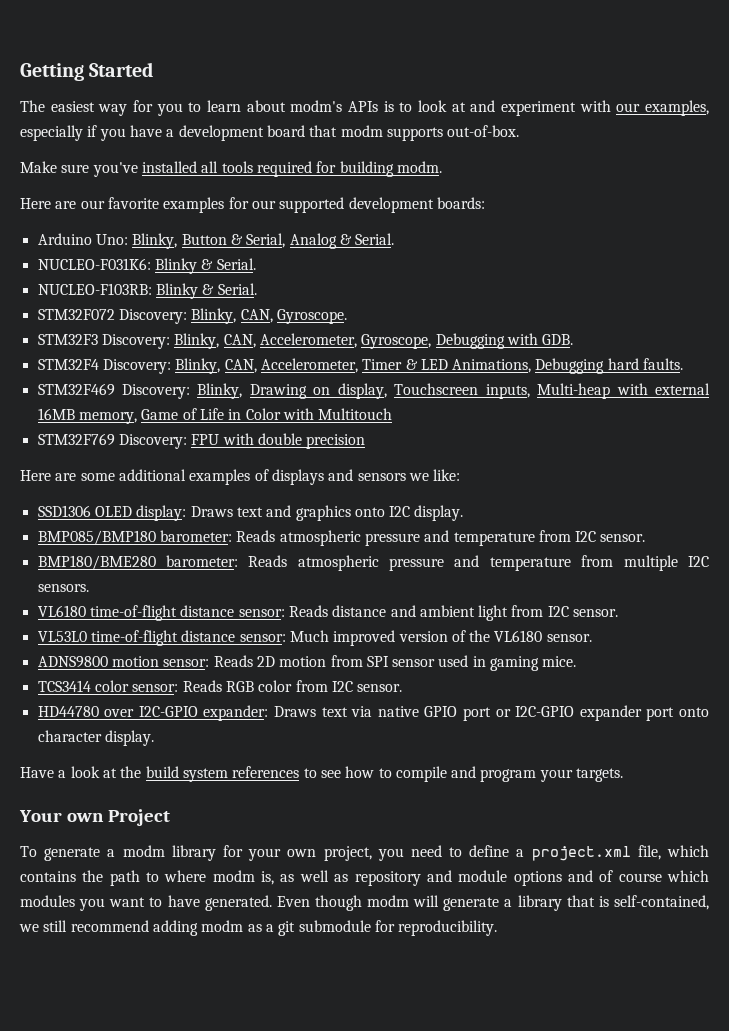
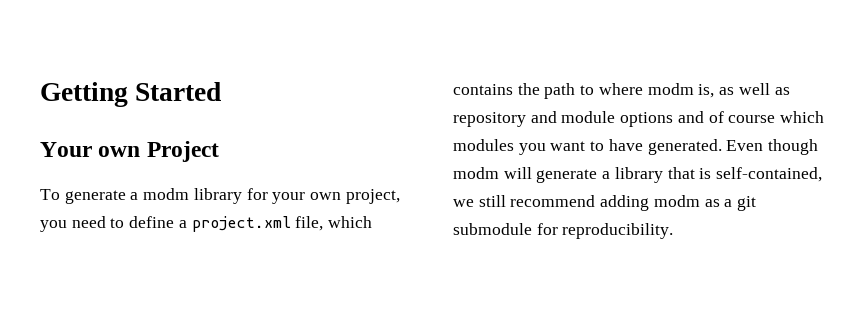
- The easiest way for you to learn about modm's APIs is to look at and experiment with our examples, especially if you have a development board that modm supports out-of-box.
- Make sure you've installed all tools required for building modm.
- Here are our favorite examples for our supported development boards:
- Arduino Uno: Blinky, Button & Serial, Analog & Serial.
- NUCLEO-F031K6: Blinky & Serial.
- NUCLEO-F103RB: Blinky & Serial.
- STM32F072 Discovery: Blinky, CAN, Gyroscope.
- STM32F3 Discovery: Blinky, CAN, Accelerometer, Gyroscope, Debugging with GDB.
- STM32F4 Discovery: Blinky, CAN, Accelerometer, Timer & LED Animations, Debugging hard faults.
- STM32F469 Discovery: Blinky, Drawing on display, Touchscreen inputs, Multi-heap with external 16MB memory, Game of Life in Color with Multitouch
- STM32F769 Discovery: FPU with double precision
- Here are some additional examples of displays and sensors we like:
- SSD1306 OLED display: Draws text and graphics onto I2C display.
- BMP085/BMP180 barometer: Reads atmospheric pressure and temperature from I2C sensor.
- BMP180/BME280 barometer: Reads atmospheric pressure and temperature from multiple I2C sensors.
- VL6180 time-of-flight distance sensor: Reads distance and ambient light from I2C sensor.
- VL53L0 time-of-flight distance sensor: Much improved version of the VL6180 sensor.
- ADNS9800 motion sensor: Reads 2D motion from SPI sensor used in gaming mice.
- TCS3414 color sensor: Reads RGB color from I2C sensor.
- HD44780 over I2C-GPIO expander: Draws text via native GPIO port or I2C-GPIO expander port onto character display.
- Have a look at the build system references to see how to compile and program your targets.

